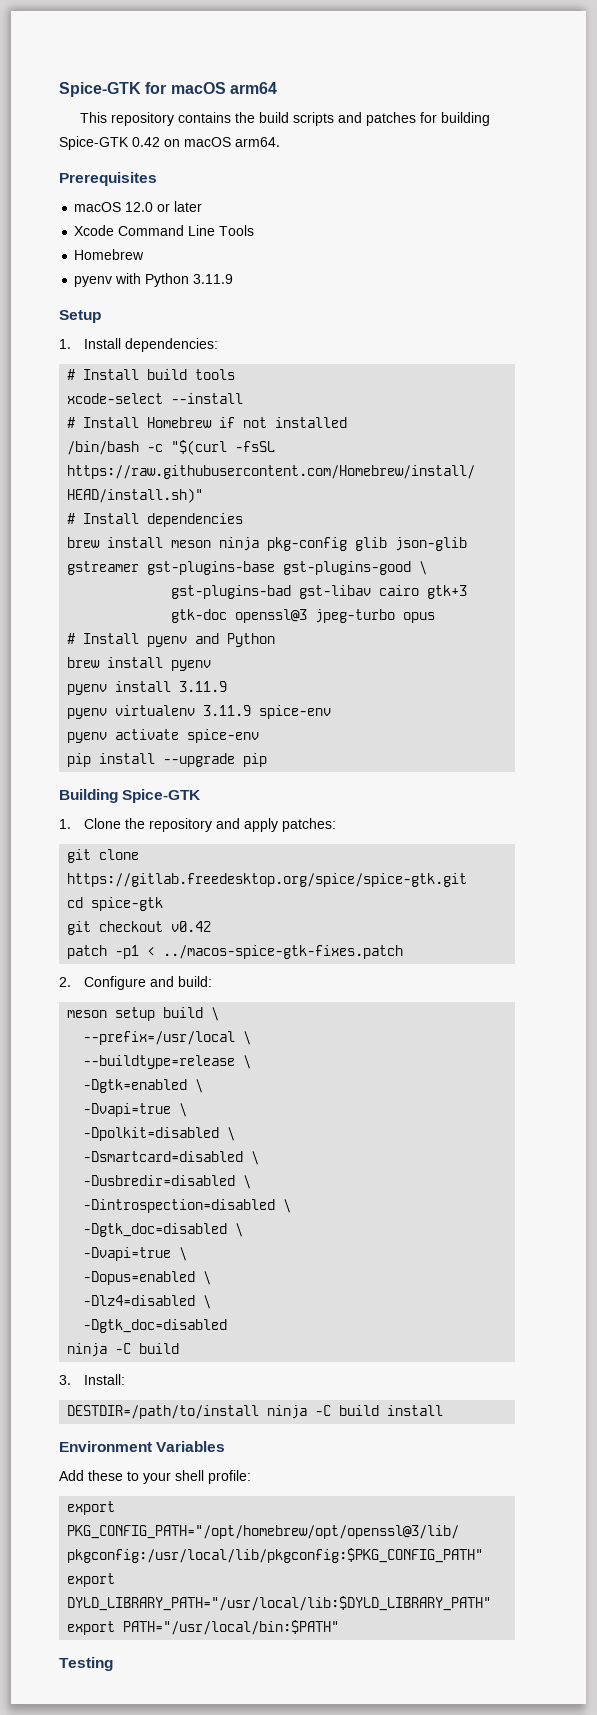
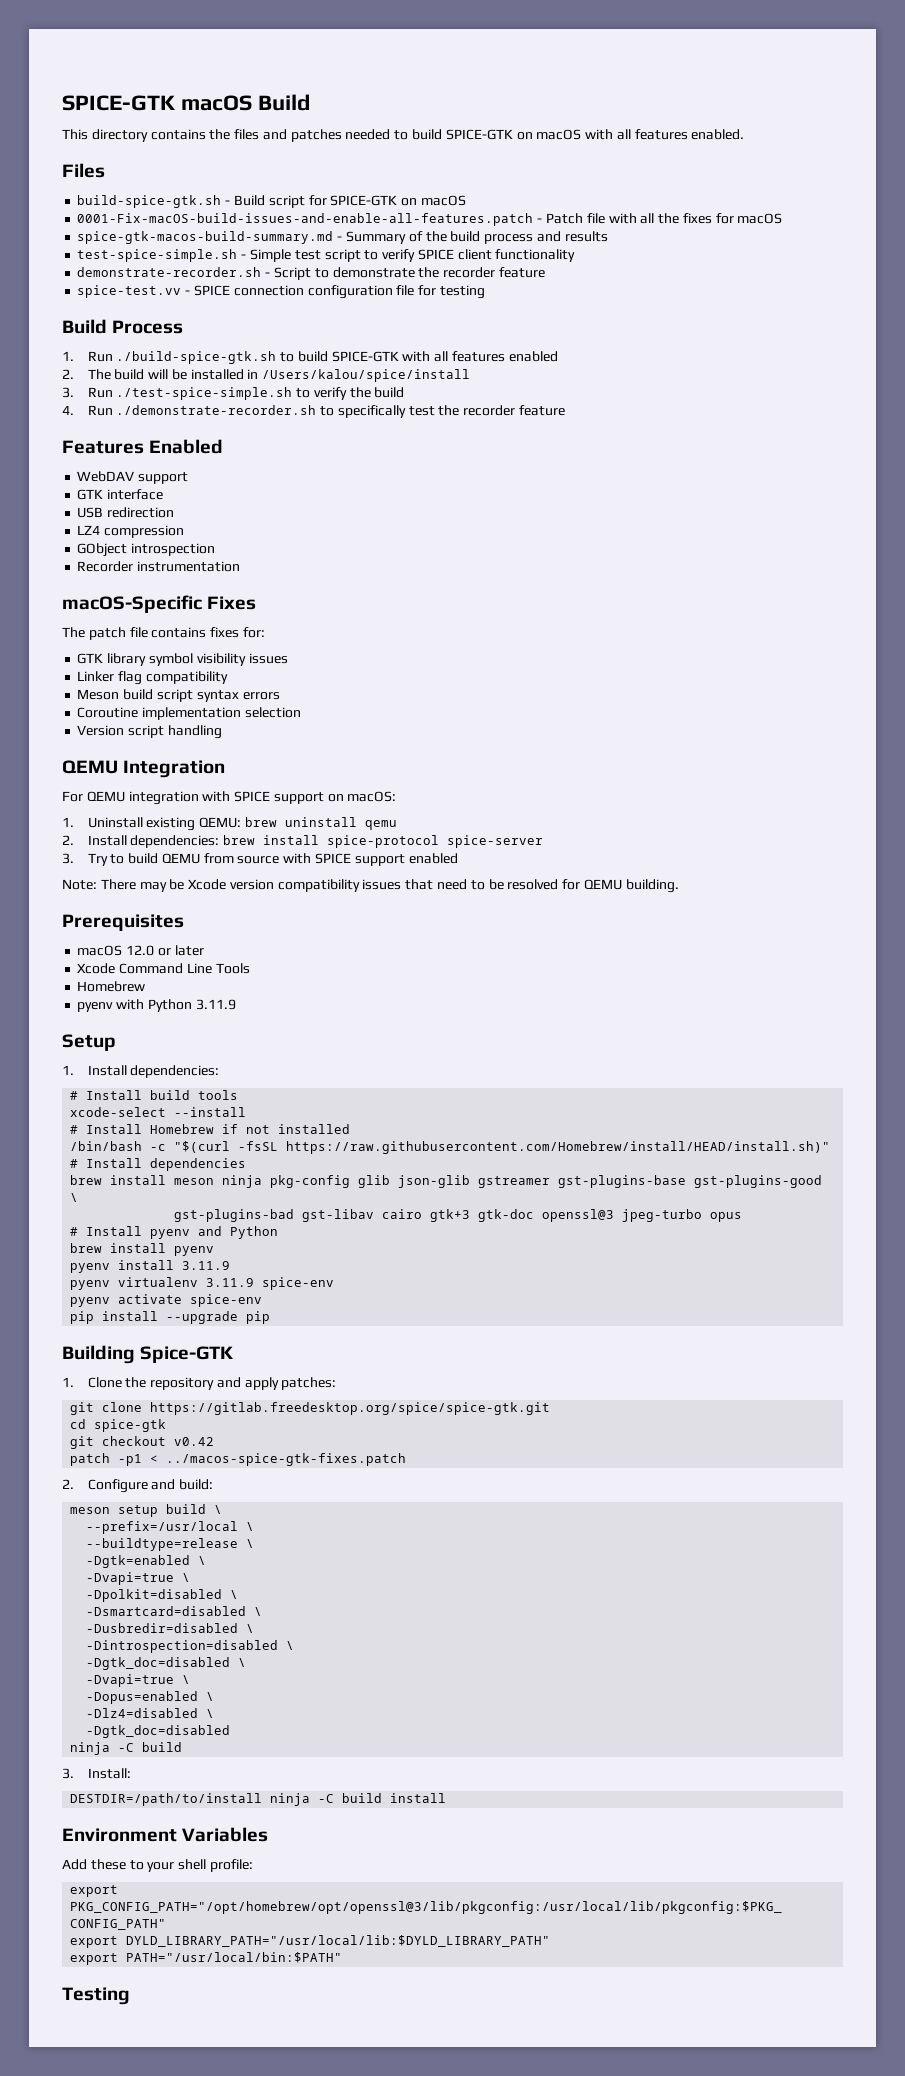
- Spice-GTK for macOS arm64
- This repository contains the build scripts and patches for building Spice-GTK 0.42 on macOS arm64.
+ SPICE-GTK macOS Build
+ This directory contains the files and patches needed to build SPICE-GTK on macOS with all features enabled.
+ Files
+ build-spice-gtk.sh - Build script for SPICE-GTK on macOS
+ 0001-Fix-macOS-build-issues-and-enable-all-features.patch - Patch file with all the fixes for macOS
+ spice-gtk-macos-build-summary.md - Summary of the build process and results
+ test-spice-simple.sh - Simple test script to verify SPICE client functionality
+ demonstrate-recorder.sh - Script to demonstrate the recorder feature
+ spice-test.vv - SPICE connection configuration file for testing
+ Build Process
+ 1. Run ./build-spice-gtk.sh to build SPICE-GTK with all features enabled
+ 2. The build will be installed in /Users/kalou/spice/install
+ 3. Run ./test-spice-simple.sh to verify the build
+ 4. Run ./demonstrate-recorder.sh to specifically test the recorder feature
+ Features Enabled
+ WebDAV support
+ GTK interface
+ USB redirection
+ LZ4 compression
+ GObject introspection
+ Recorder instrumentation
+ macOS-Specific Fixes
+ The patch file contains fixes for:
+ GTK library symbol visibility issues
+ Linker flag compatibility
+ Meson build script syntax errors
+ Coroutine implementation selection
+ Version script handling
+ QEMU Integration
+ For QEMU integration with SPICE support on macOS:
+ 1. Uninstall existing QEMU: brew uninstall qemu
+ 2. Install dependencies: brew install spice-protocol spice-server
+ 3. Try to build QEMU from source with SPICE support enabled
+ Note: There may be Xcode version compatibility issues that need to be resolved for QEMU building.

